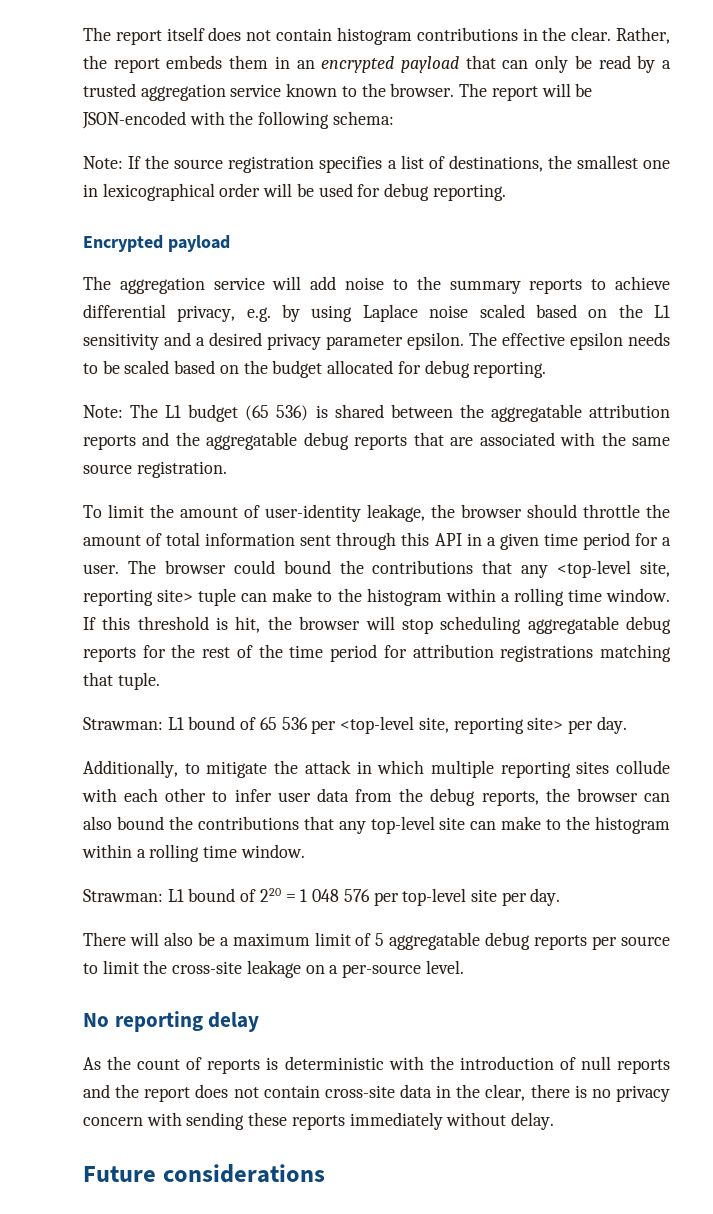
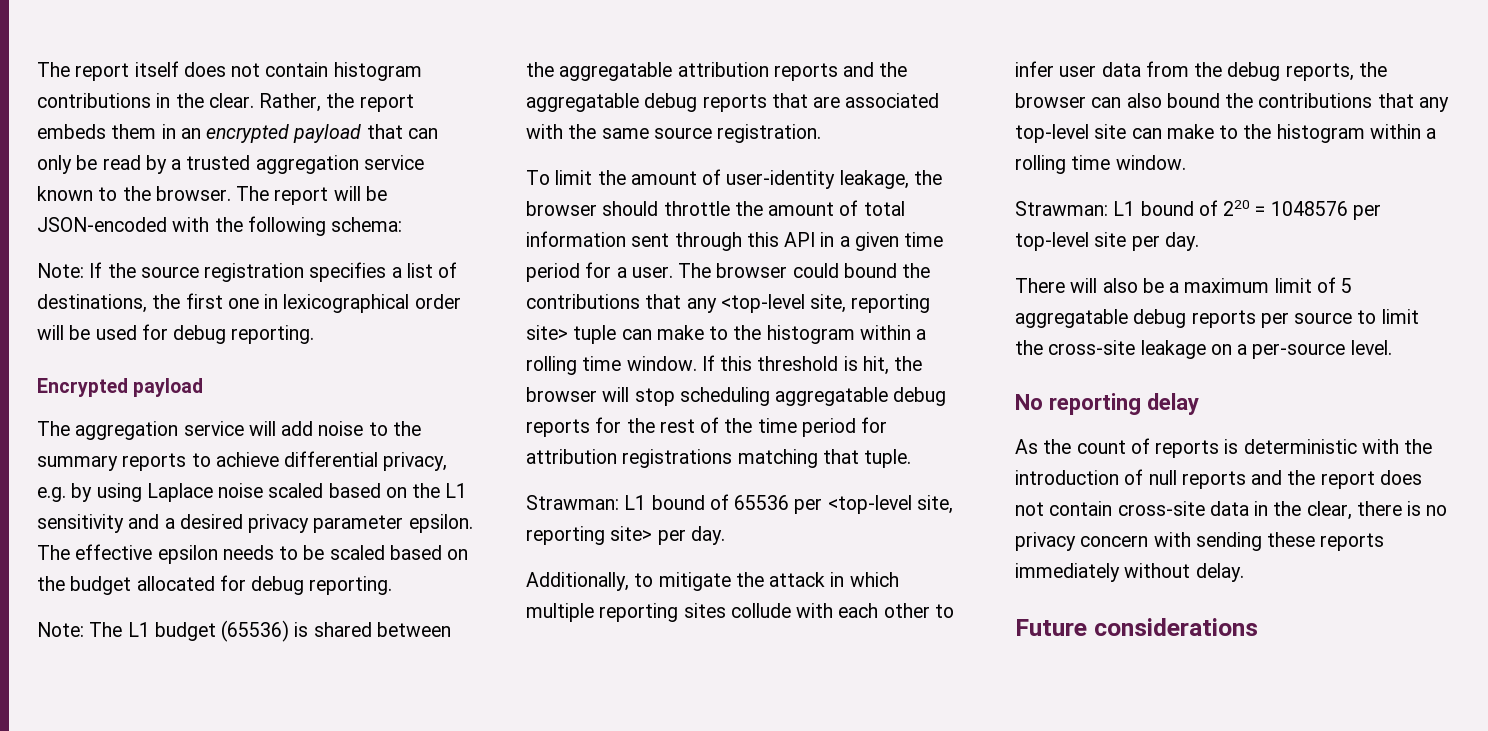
- Note: If the source registration specifies a list of destinations, the smallest one in lexicographical order will be used for debug reporting.
+ Note: If the source registration specifies a list of destinations, the first one in lexicographical order will be used for debug reporting.
- Note: The L1 budget (65 536) is shared between the aggregatable attribution reports and the aggregatable debug reports that are associated with the same source registration.
+ Note: The L1 budget (65536) is shared between the aggregatable attribution reports and the aggregatable debug reports that are associated with the same source registration.
- Strawman: L1 bound of 65 536 per <top-level site, reporting site> per day.
+ Strawman: L1 bound of 65536 per <top-level site, reporting site> per day.
- Strawman: L1 bound of 220 = 1 048 576 per top-level site per day.
+ Strawman: L1 bound of 220 = 1048576 per top-level site per day.

